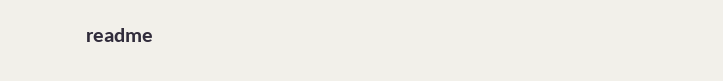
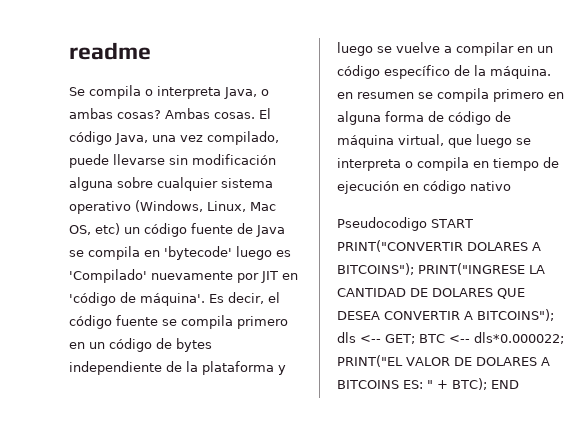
+ Se compila o interpreta Java, o ambas cosas? Ambas cosas. El código Java, una vez compilado, puede llevarse sin modificación alguna sobre cualquier sistema operativo (Windows, Linux, Mac OS, etc) un código fuente de Java se compila en 'bytecode' luego es 'Compilado' nuevamente por JIT en 'código de máquina'. Es decir, el código fuente se compila primero en un código de bytes independiente de la plataforma y luego se vuelve a compilar en un código específico de la máquina. en resumen se compila primero en alguna forma de código de máquina virtual, que luego se interpreta o compila en tiempo de ejecución en código nativo
+ Pseudocodigo START PRINT("CONVERTIR DOLARES A BITCOINS"); PRINT("INGRESE LA CANTIDAD DE DOLARES QUE DESEA CONVERTIR A BITCOINS"); dls <-- GET; BTC <-- dls*0.000022; PRINT("EL VALOR DE DOLARES A BITCOINS ES: " + BTC); END

